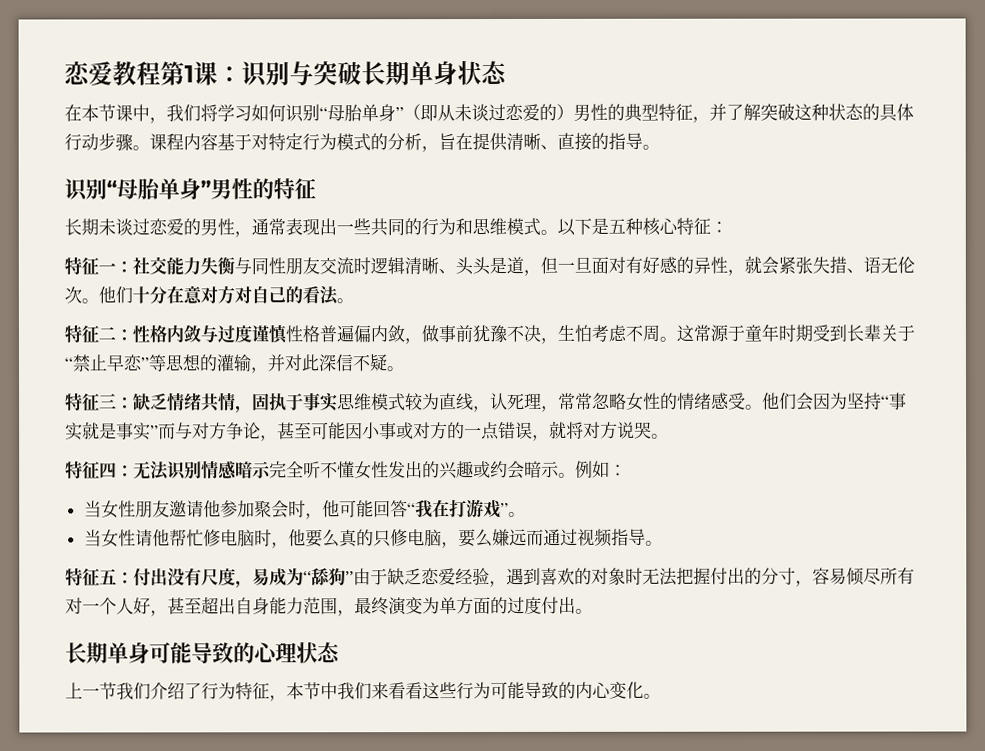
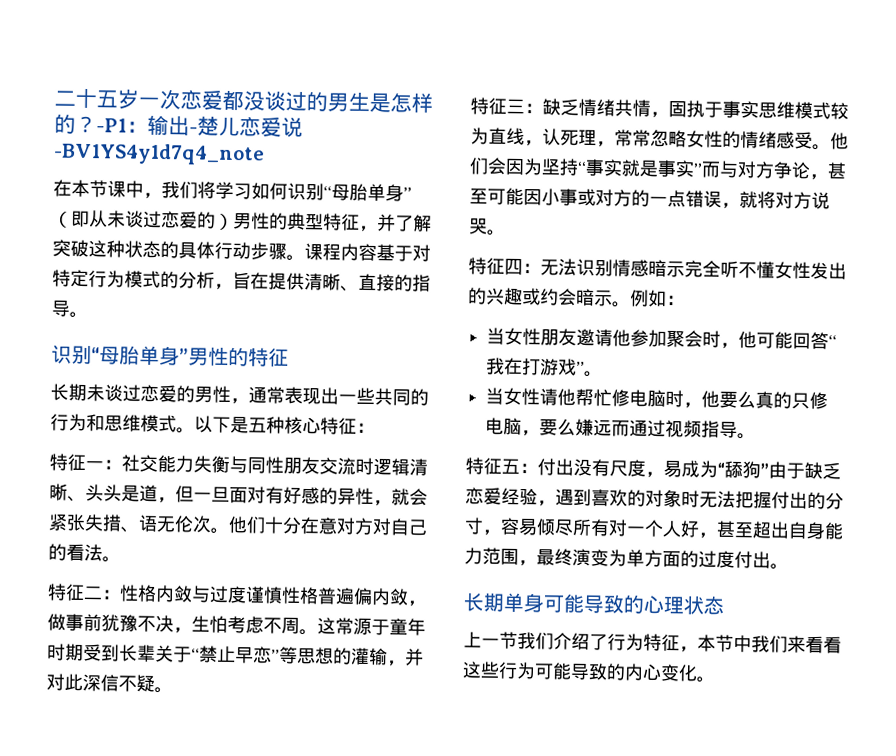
- 恋爱教程第1课：识别与突破长期单身状态
+ 二十五岁一次恋爱都没谈过的男生是怎样的？-P1：输出-楚儿恋爱说-BV1YS4y1d7q4_note

